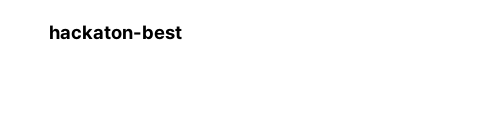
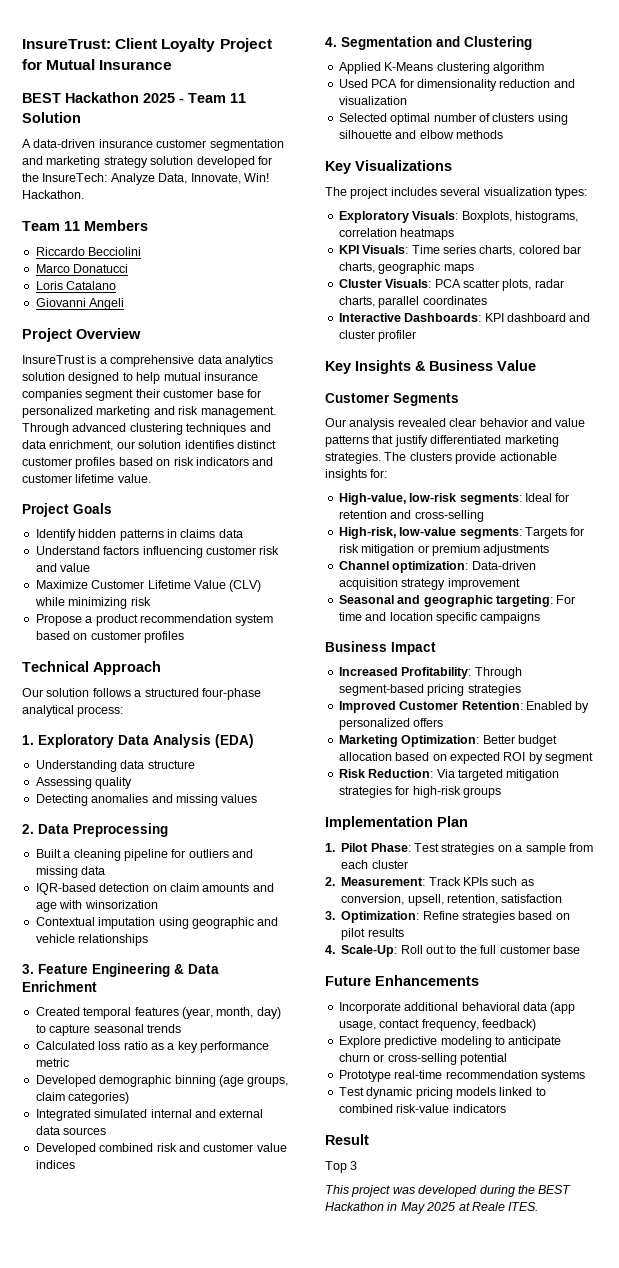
- hackaton-best
+ InsureTrust: Client Loyalty Project for Mutual Insurance
+ BEST Hackathon 2025 - Team 11 Solution
+ A data-driven insurance customer segmentation and marketing strategy solution developed for the InsureTech: Analyze Data, Innovate, Win! Hackathon.
+ Team 11 Members
+ Riccardo Becciolini
+ Marco Donatucci
+ Loris Catalano
+ Giovanni Angeli
+ Project Overview
+ InsureTrust is a comprehensive data analytics solution designed to help mutual insurance companies segment their customer base for personalized marketing and risk management. Through advanced clustering techniques and data enrichment, our solution identifies distinct customer profiles based on risk indicators and customer lifetime value.
+ Project Goals
+ Identify hidden patterns in claims data
+ Understand factors influencing customer risk and value
+ Maximize Customer Lifetime Value (CLV) while minimizing risk
+ Propose a product recommendation system based on customer profiles
+ Technical Approach
+ Our solution follows a structured four-phase analytical process:
+ 1. Exploratory Data Analysis (EDA)
+ Understanding data structure
+ Assessing quality
+ Detecting anomalies and missing values
+ 2. Data Preprocessing
+ Built a cleaning pipeline for outliers and missing data
+ IQR-based detection on claim amounts and age with winsorization
+ Contextual imputation using geographic and vehicle relationships
+ 3. Feature Engineering & Data Enrichment
+ Created temporal features (year, month, day) to capture seasonal trends
+ Calculated loss ratio as a key performance metric
+ Developed demographic binning (age groups, claim categories)
+ Integrated simulated internal and external data sources
+ Developed combined risk and customer value indices
+ 4. Segmentation and Clustering
+ Applied K-Means clustering algorithm
+ Used PCA for dimensionality reduction and visualization
+ Selected optimal number of clusters using silhouette and elbow methods
+ Key Visualizations
+ The project includes several visualization types:
+ Exploratory Visuals: Boxplots, histograms, correlation heatmaps
+ KPI Visuals: Time series charts, colored bar charts, geographic maps
+ Cluster Visuals: PCA scatter plots, radar charts, parallel coordinates
+ Interactive Dashboards: KPI dashboard and cluster profiler
+ Key Insights & Business Value
+ Customer Segments
+ Our analysis revealed clear behavior and value patterns that justify differentiated marketing strategies. The clusters provide actionable insights for:
+ High-value, low-risk segments: Ideal for retention and cross-selling
+ High-risk, low-value segments: Targets for risk mitigation or premium adjustments
+ Channel optimization: Data-driven acquisition strategy improvement
+ Seasonal and geographic targeting: For time and location specific campaigns
+ Business Impact
+ Increased Profitability: Through segment-based pricing strategies
+ Improved Customer Retention: Enabled by personalized offers
+ Marketing Optimization: Better budget allocation based on expected ROI by segment
+ Risk Reduction: Via targeted mitigation strategies for high-risk groups
+ Implementation Plan
+ 1. Pilot Phase: Test strategies on a sample from each cluster
+ 2. Measurement: Track KPIs such as conversion, upsell, retention, satisfaction
+ 3. Optimization: Refine strategies based on pilot results
+ 4. Scale-Up: Roll out to the full customer base
+ Future Enhancements
+ Incorporate additional behavioral data (app usage, contact frequency, feedback)
+ Explore predictive modeling to anticipate churn or cross-selling potential
+ Prototype real-time recommendation systems
+ Test dynamic pricing models linked to combined risk-value indicators
+ Result
+ Top 3
+ This project was developed during the BEST Hackathon in May 2025 at Reale ITES.

